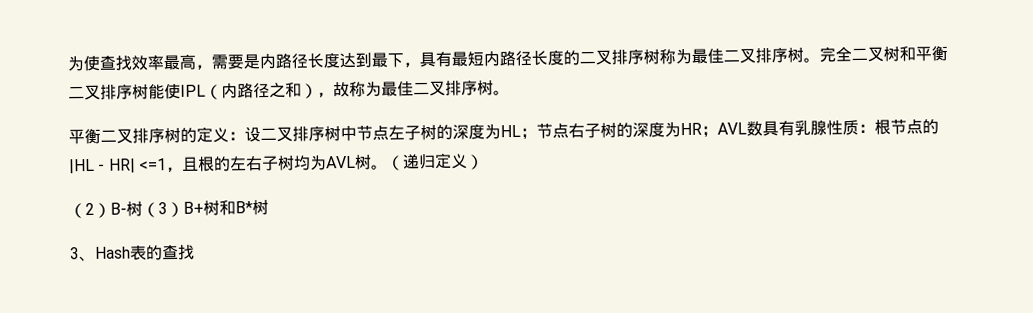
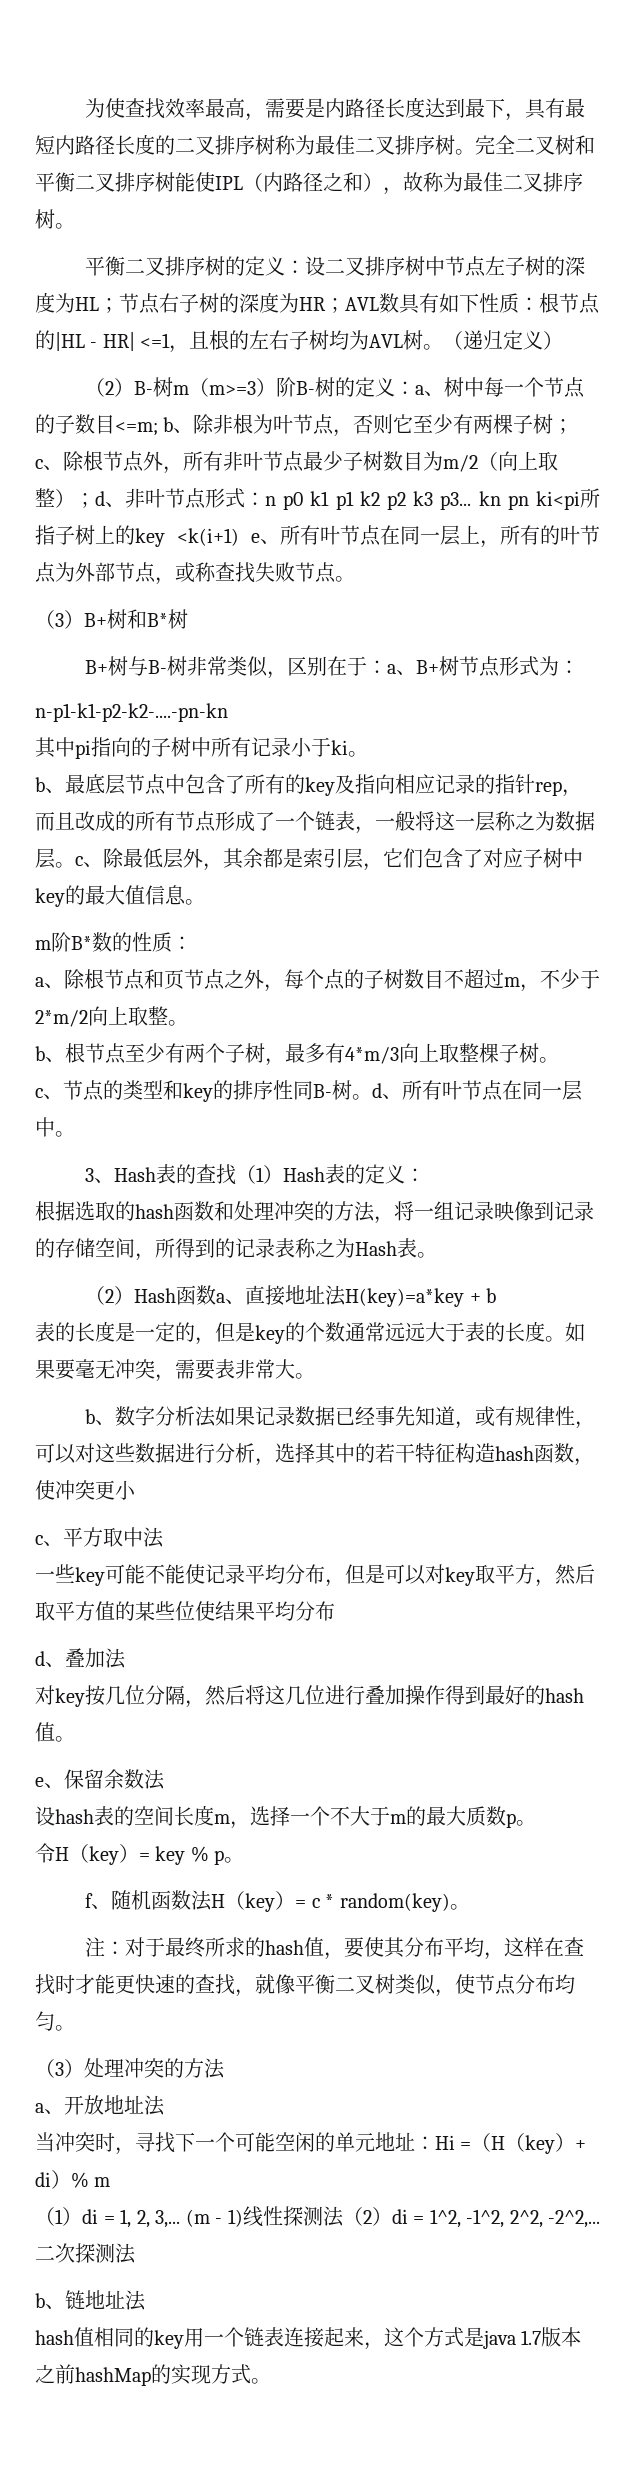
- 平衡二叉排序树的定义：设二叉排序树中节点左子树的深度为HL；节点右子树的深度为HR；AVL数具有乳腺性质：根节点的|HL - HR| <=1，且根的左右子树均为AVL树。
+ 平衡二叉排序树的定义：设二叉排序树中节点左子树的深度为HL；节点右子树的深度为HR；AVL数具有如下性质：根节点的|HL - HR| <=1，且根的左右子树均为AVL树。
- （2）B-树（3）B+树和B*树
+ （2）B-树m（m>=3）阶B-树的定义：a、树中每一个节点的子数目<=m; b、除非根为叶节点，否则它至少有两棵子树；c、除根节点外，所有非叶节点最少子树数目为m/2（向上取整）；d、非叶节点形式：n p0 k1 p1 k2 p2 k3 p3... kn pn ki<pi所指子树上的key <k(i+1) e、所有叶节点在同一层上，所有的叶节点为外部节点，或称查找失败节点。
+ （3）B+树和B*树
+ B+树与B-树非常类似，区别在于：a、B+树节点形式为：
+ n-p1-k1-p2-k2-....-pn-kn
+ 其中pi指向的子树中所有记录小于ki。
+ b、最底层节点中包含了所有的key及指向相应记录的指针rep，而且改成的所有节点形成了一个链表，一般将这一层称之为数据层。c、除最低层外，其余都是索引层，它们包含了对应子树中key的最大值信息。
+ m阶B*数的性质：
+ a、除根节点和页节点之外，每个点的子树数目不超过m，不少于2*m/2向上取整。
+ b、根节点至少有两个子树，最多有4*m/3向上取整棵子树。
+ c、节点的类型和key的排序性同B-树。d、所有叶节点在同一层中。
- 3、Hash表的查找
+ 3、Hash表的查找（1）Hash表的定义：
+ 根据选取的hash函数和处理冲突的方法，将一组记录映像到记录的存储空间，所得到的记录表称之为Hash表。
+ （2）Hash函数a、直接地址法H(key)=a*key + b
+ 表的长度是一定的，但是key的个数通常远远大于表的长度。如果要毫无冲突，需要表非常大。
+ b、数字分析法如果记录数据已经事先知道，或有规律性，可以对这些数据进行分析，选择其中的若干特征构造hash函数，使冲突更小
+ c、平方取中法
+ 一些key可能不能使记录平均分布，但是可以对key取平方，然后取平方值的某些位使结果平均分布
+ d、叠加法
+ 对key按几位分隔，然后将这几位进行叠加操作得到最好的hash值。
+ e、保留余数法
+ 设hash表的空间长度m，选择一个不大于m的最大质数p。
+ 令H（key）= key % p。
+ f、随机函数法H（key）= c * random(key)。
+ 注：对于最终所求的hash值，要使其分布平均，这样在查找时才能更快速的查找，就像平衡二叉树类似，使节点分布均匀。
+ （3）处理冲突的方法
+ a、开放地址法
+ 当冲突时，寻找下一个可能空闲的单元地址：Hi =（H（key）+ di）% m
+ （1）di = 1, 2, 3,... (m - 1)线性探测法（2）di = 1^2, -1^2, 2^2, -2^2,...二次探测法
+ b、链地址法
+ hash值相同的key用一个链表连接起来，这个方式是java 1.7版本之前hashMap的实现方式。

